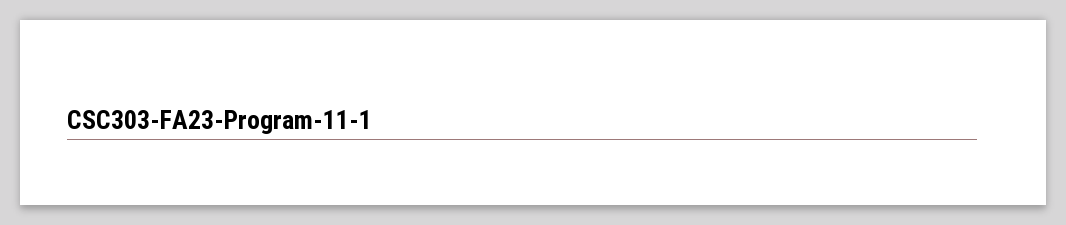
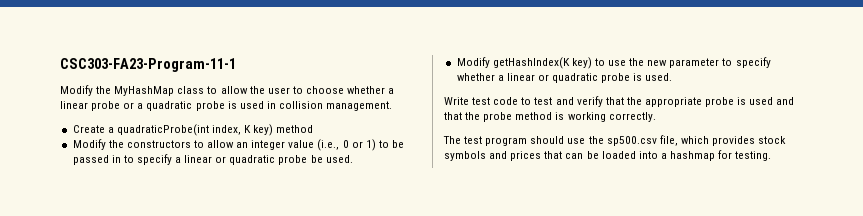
+ Modify the MyHashMap class to allow the user to choose whether a linear probe or a quadratic probe is used in collision management.
+ Create a quadraticProbe(int index, K key) method
+ Modify the constructors to allow an integer value (i.e., 0 or 1) to be passed in to specify a linear or quadratic probe be used.
+ Modify getHashIndex(K key) to use the new parameter to specify whether a linear or quadratic probe is used.
+ Write test code to test and verify that the appropriate probe is used and that the probe method is working correctly.
+ The test program should use the sp500.csv file, which provides stock symbols and prices that can be loaded into a hashmap for testing.

